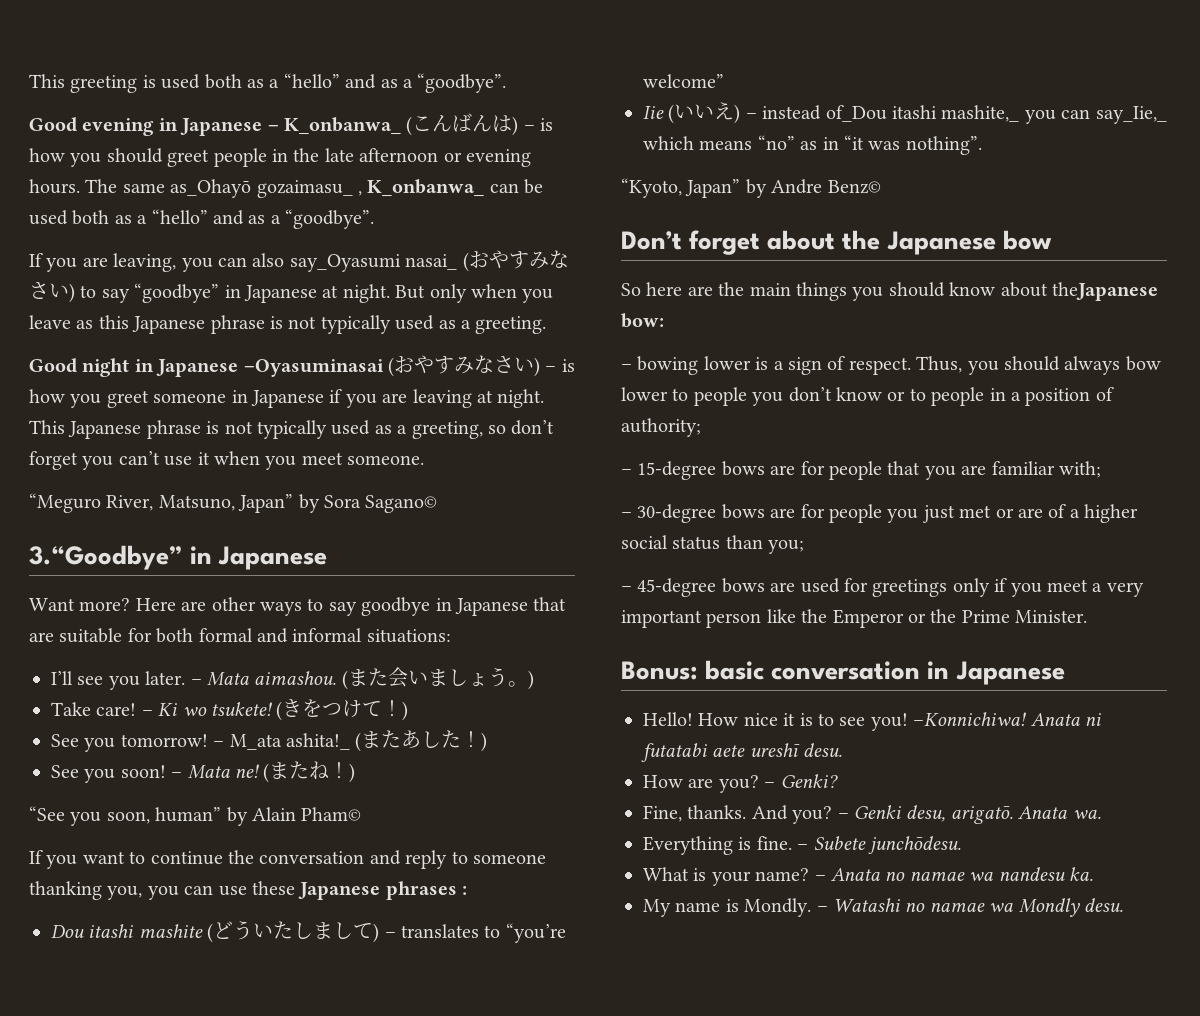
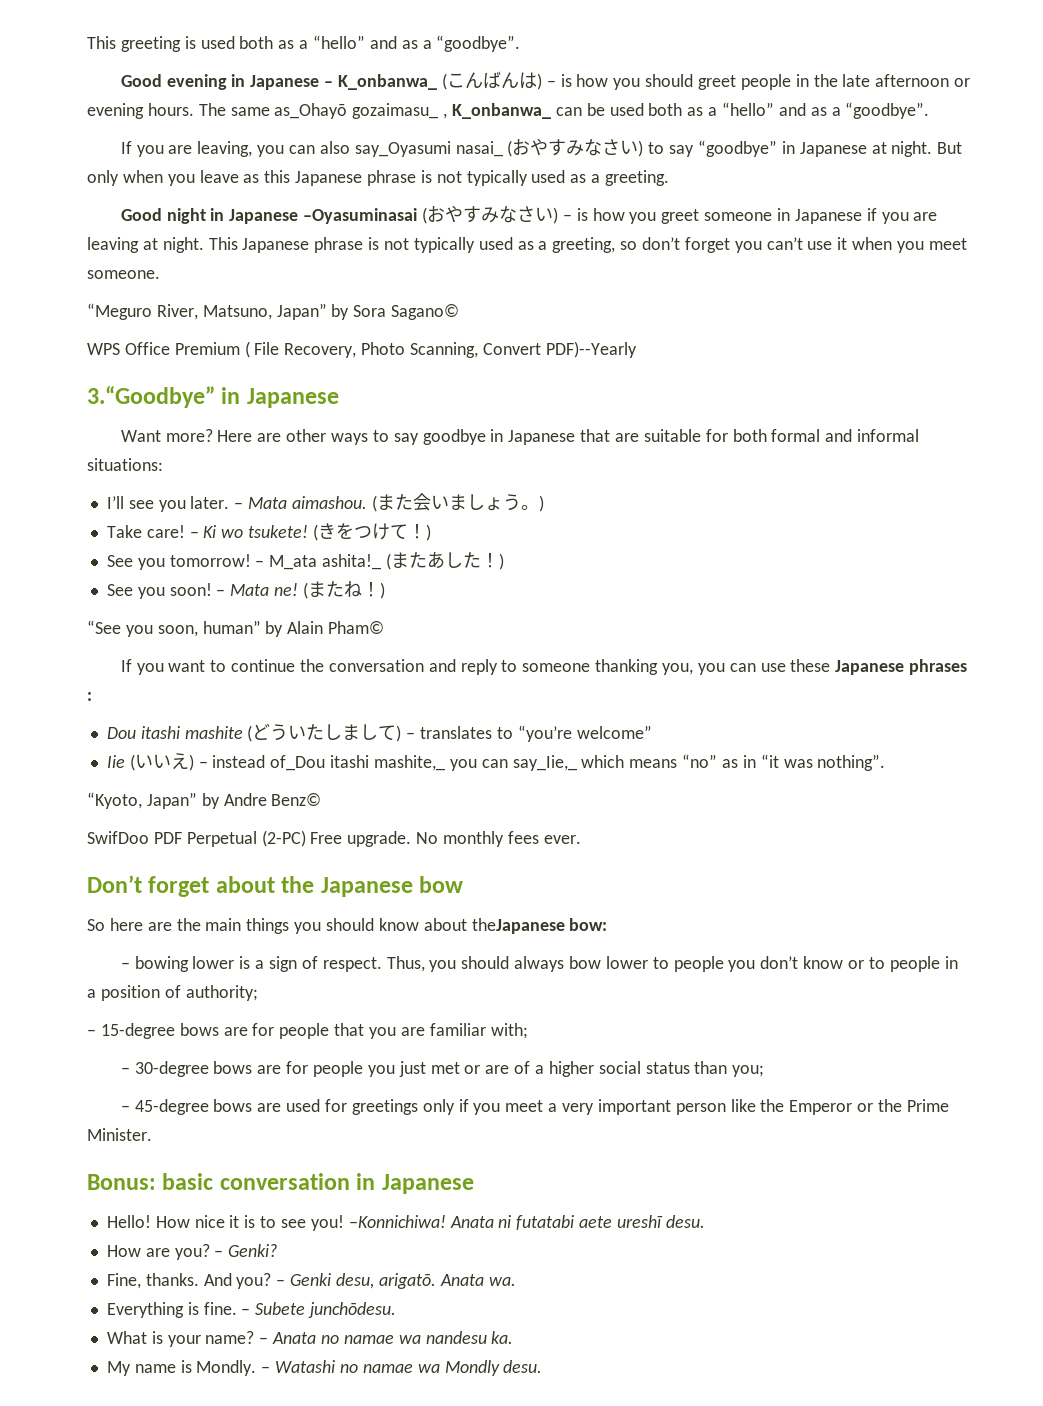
+ WPS Office Premium ( File Recovery, Photo Scanning, Convert PDF)--Yearly
+ SwifDoo PDF Perpetual (2-PC) Free upgrade. No monthly fees ever.

